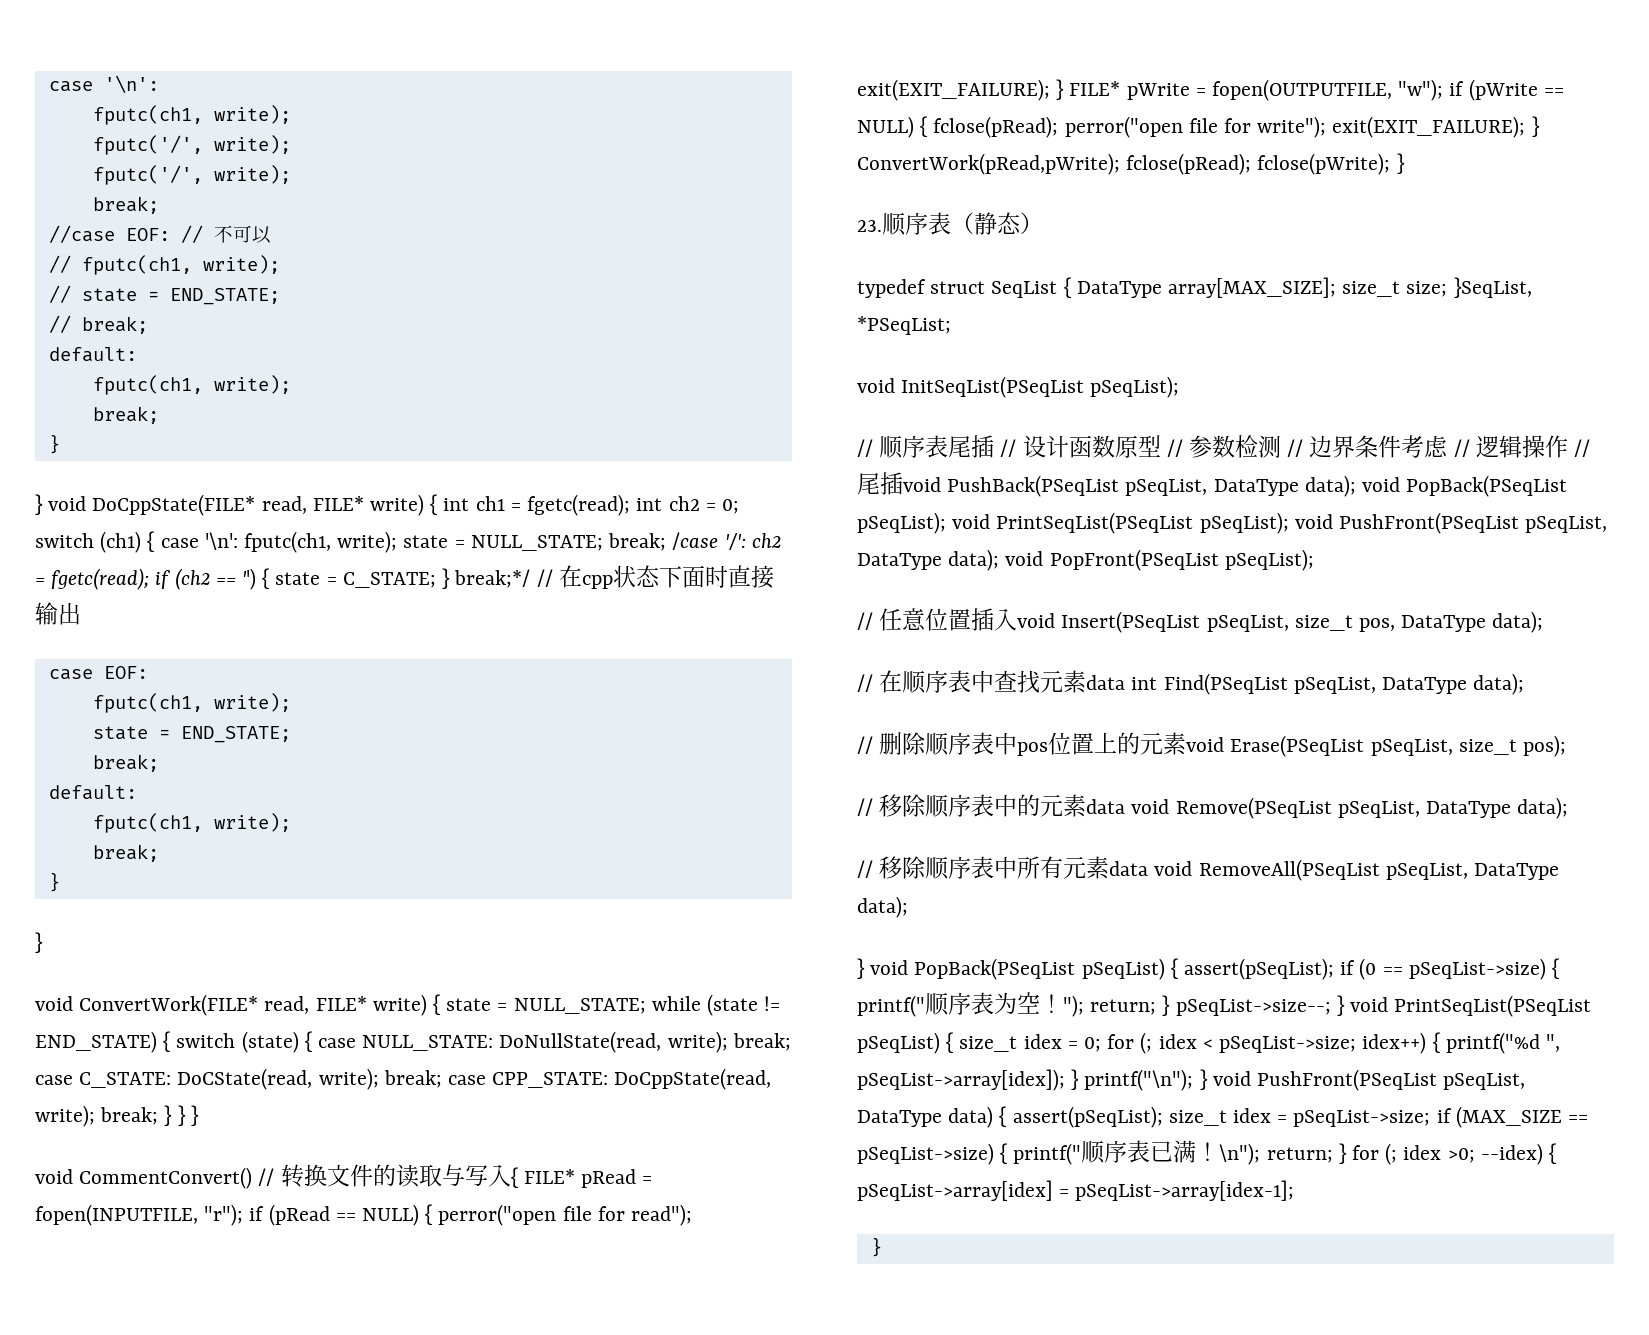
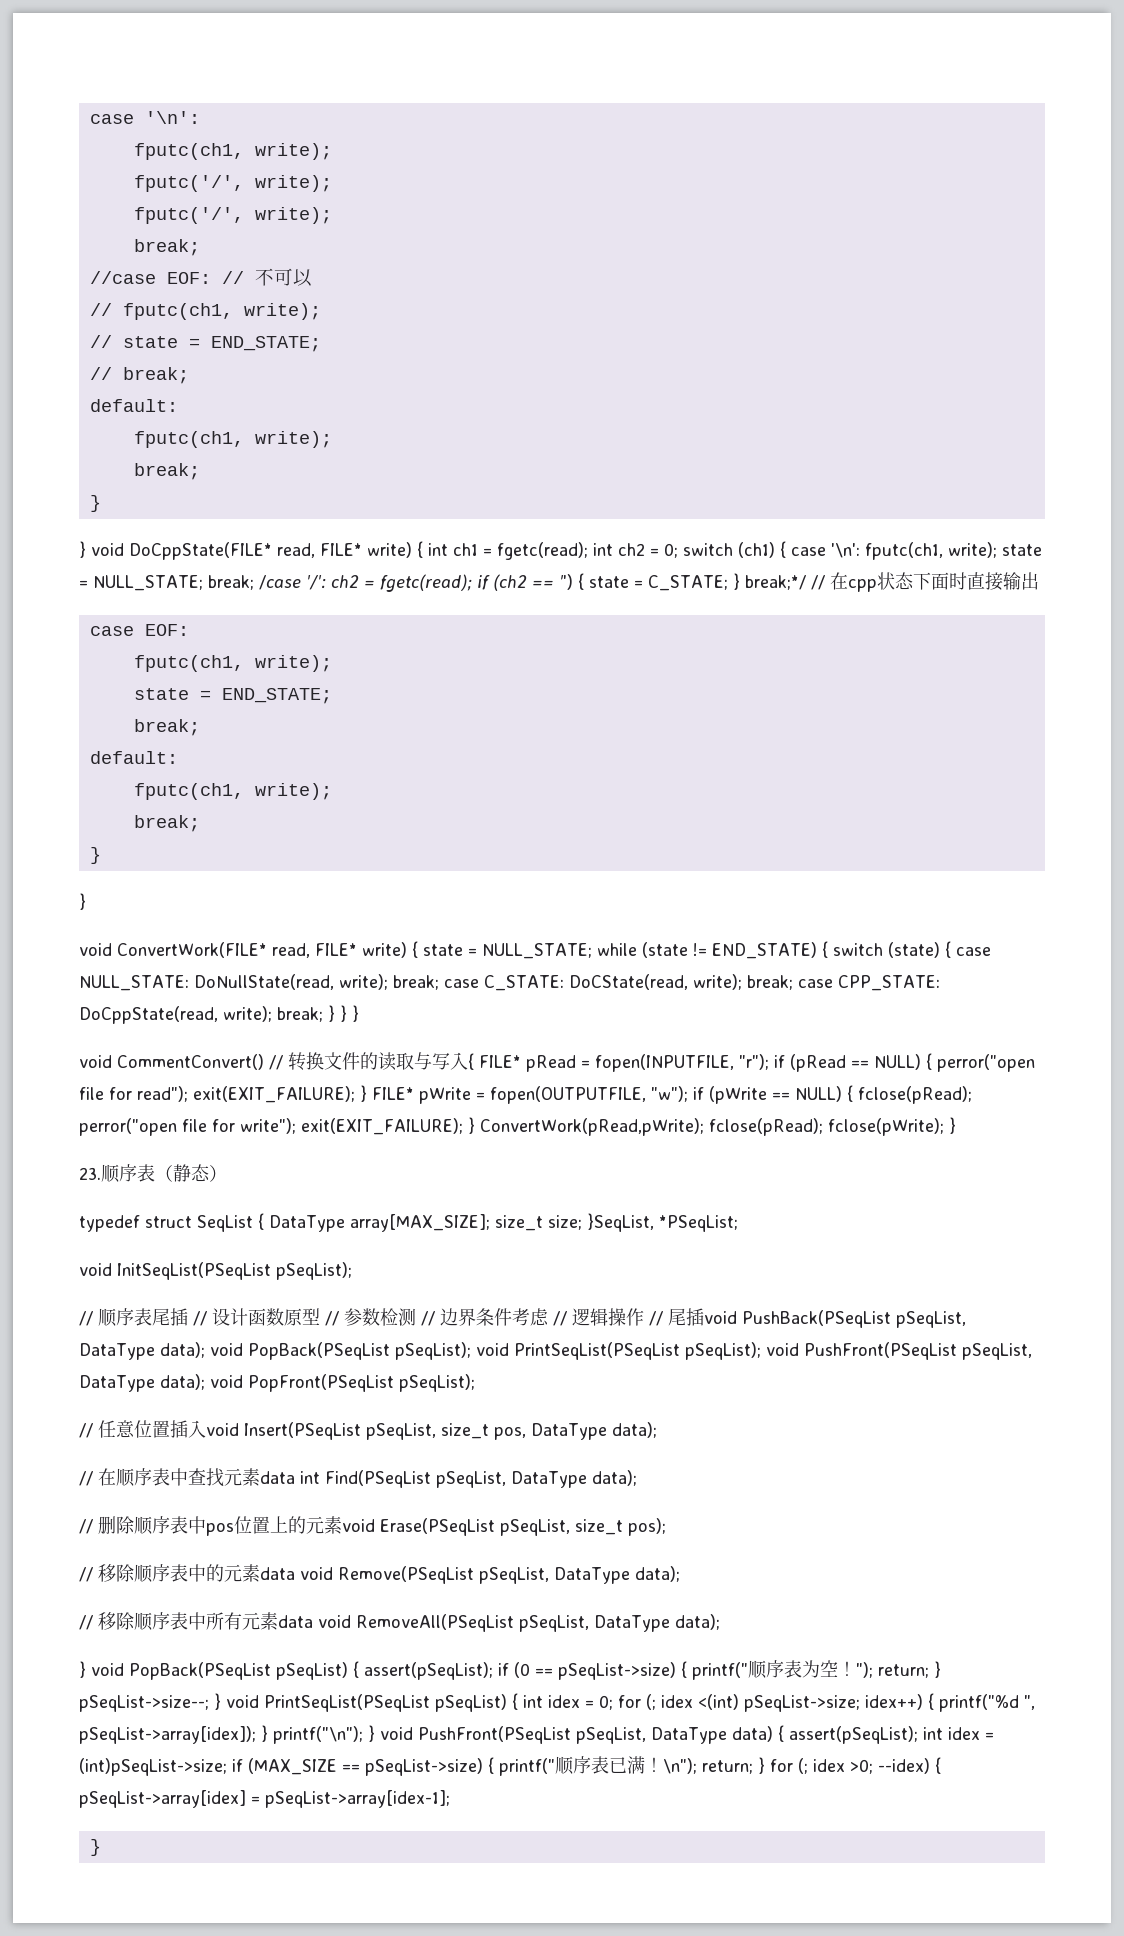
- "); return; } pSeqList->size--; } void PrintSeqList(PSeqList pSeqList) { size_t idex = 0; for (; idex < pSeqList->size; idex++) { printf("%d ", pSeqList->array[idex]); } printf("\n"); } void PushFront(PSeqList pSeqList, DataType data) { assert(pSeqList); size_t idex = pSeqList->size; if (MAX_SIZE == pSeqList->size) { printf("顺序表已满！
+ "); return; } pSeqList->size--; } void PrintSeqList(PSeqList pSeqList) { int idex = 0; for (; idex <(int) pSeqList->size; idex++) { printf("%d ", pSeqList->array[idex]); } printf("\n"); } void PushFront(PSeqList pSeqList, DataType data) { assert(pSeqList); int idex = (int)pSeqList->size; if (MAX_SIZE == pSeqList->size) { printf("顺序表已满！

